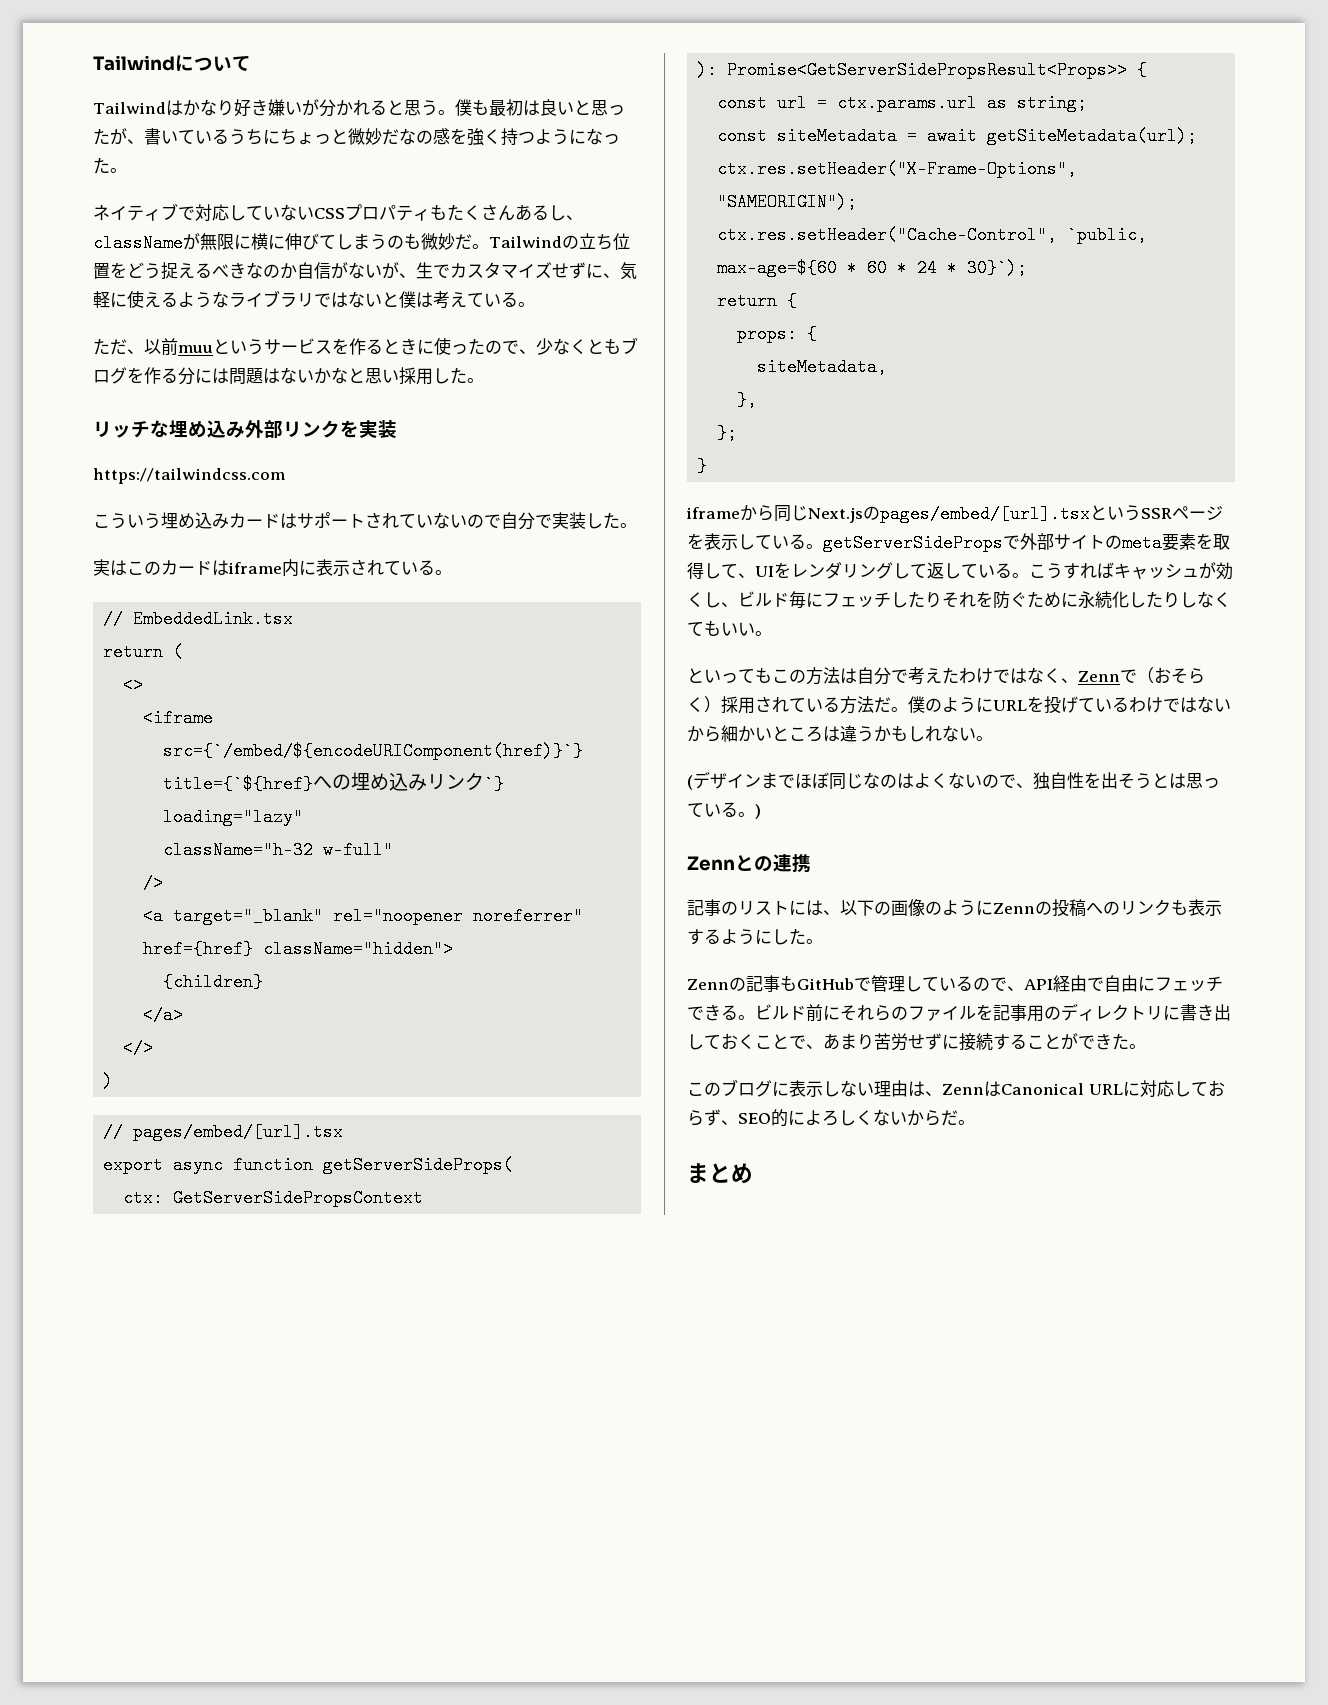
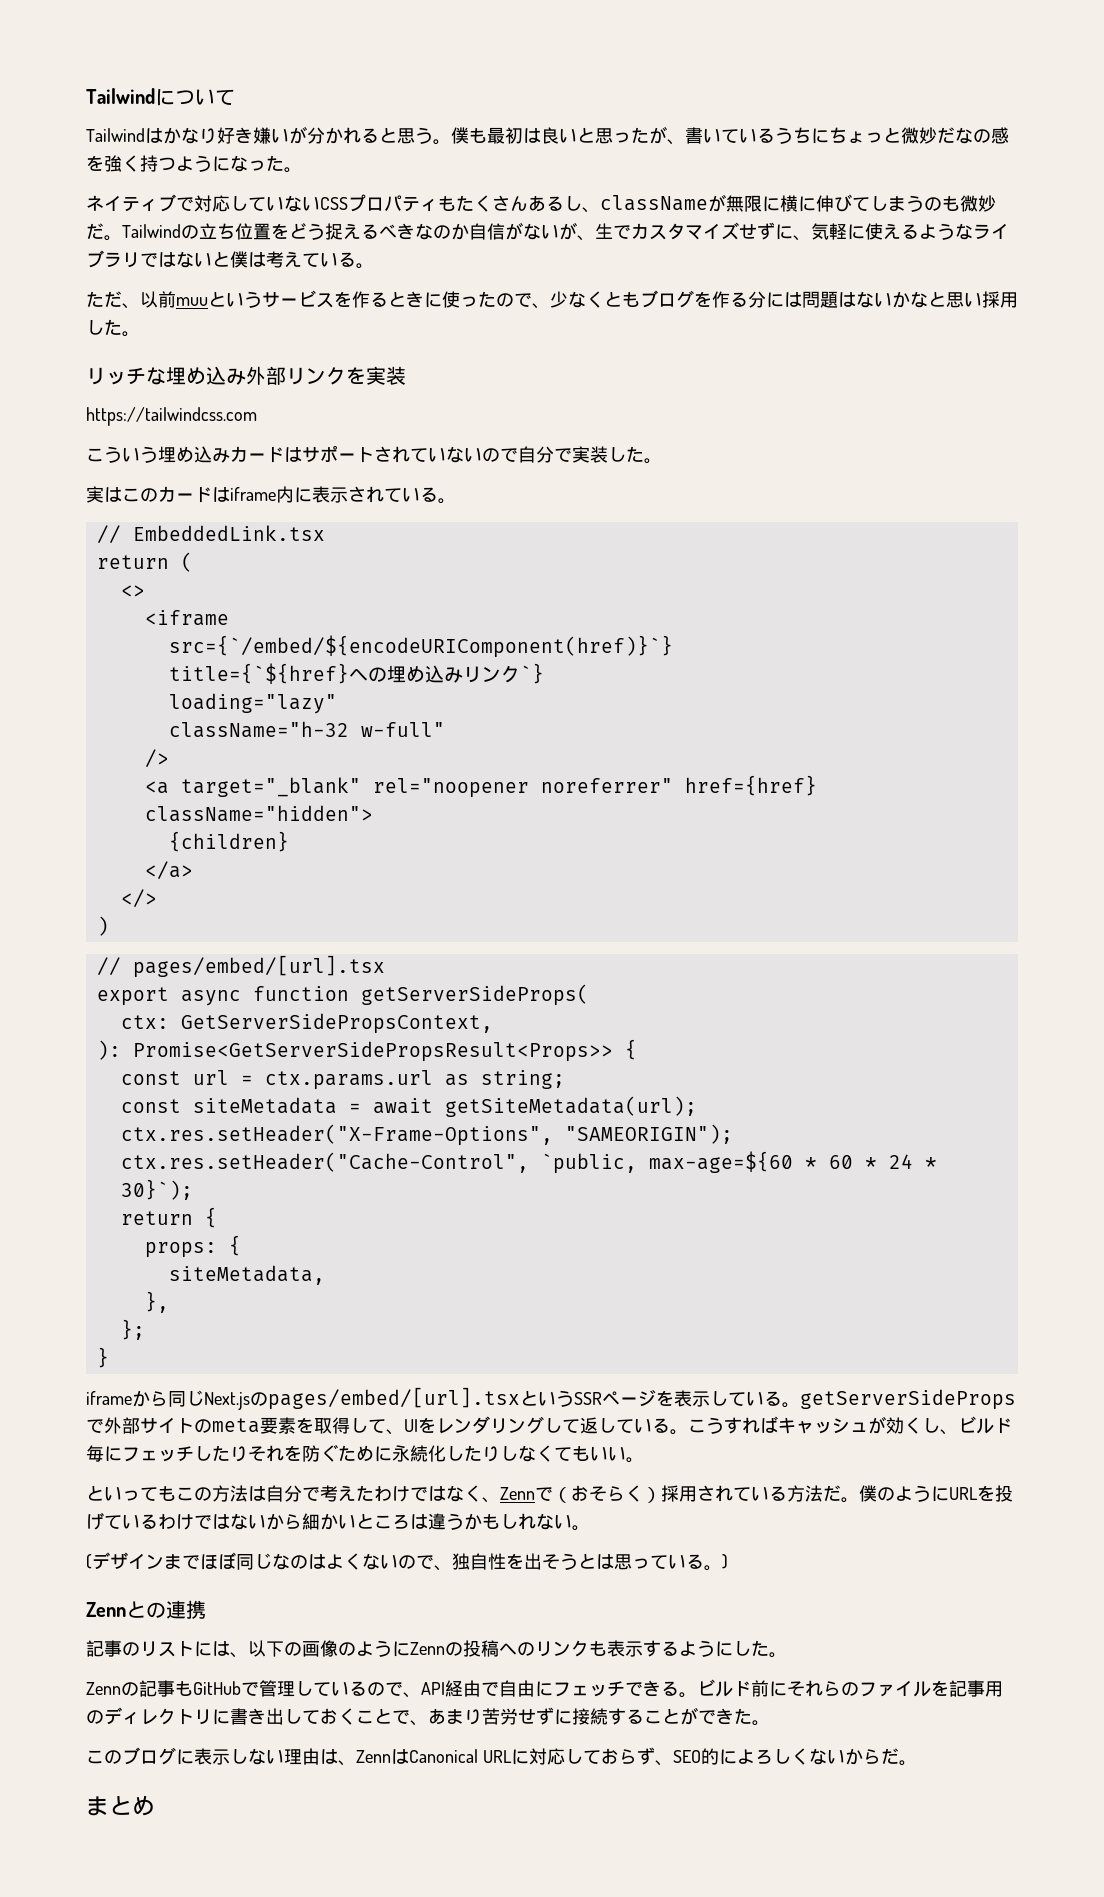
- ctx: GetServerSidePropsContext
+ ctx: GetServerSidePropsContext,

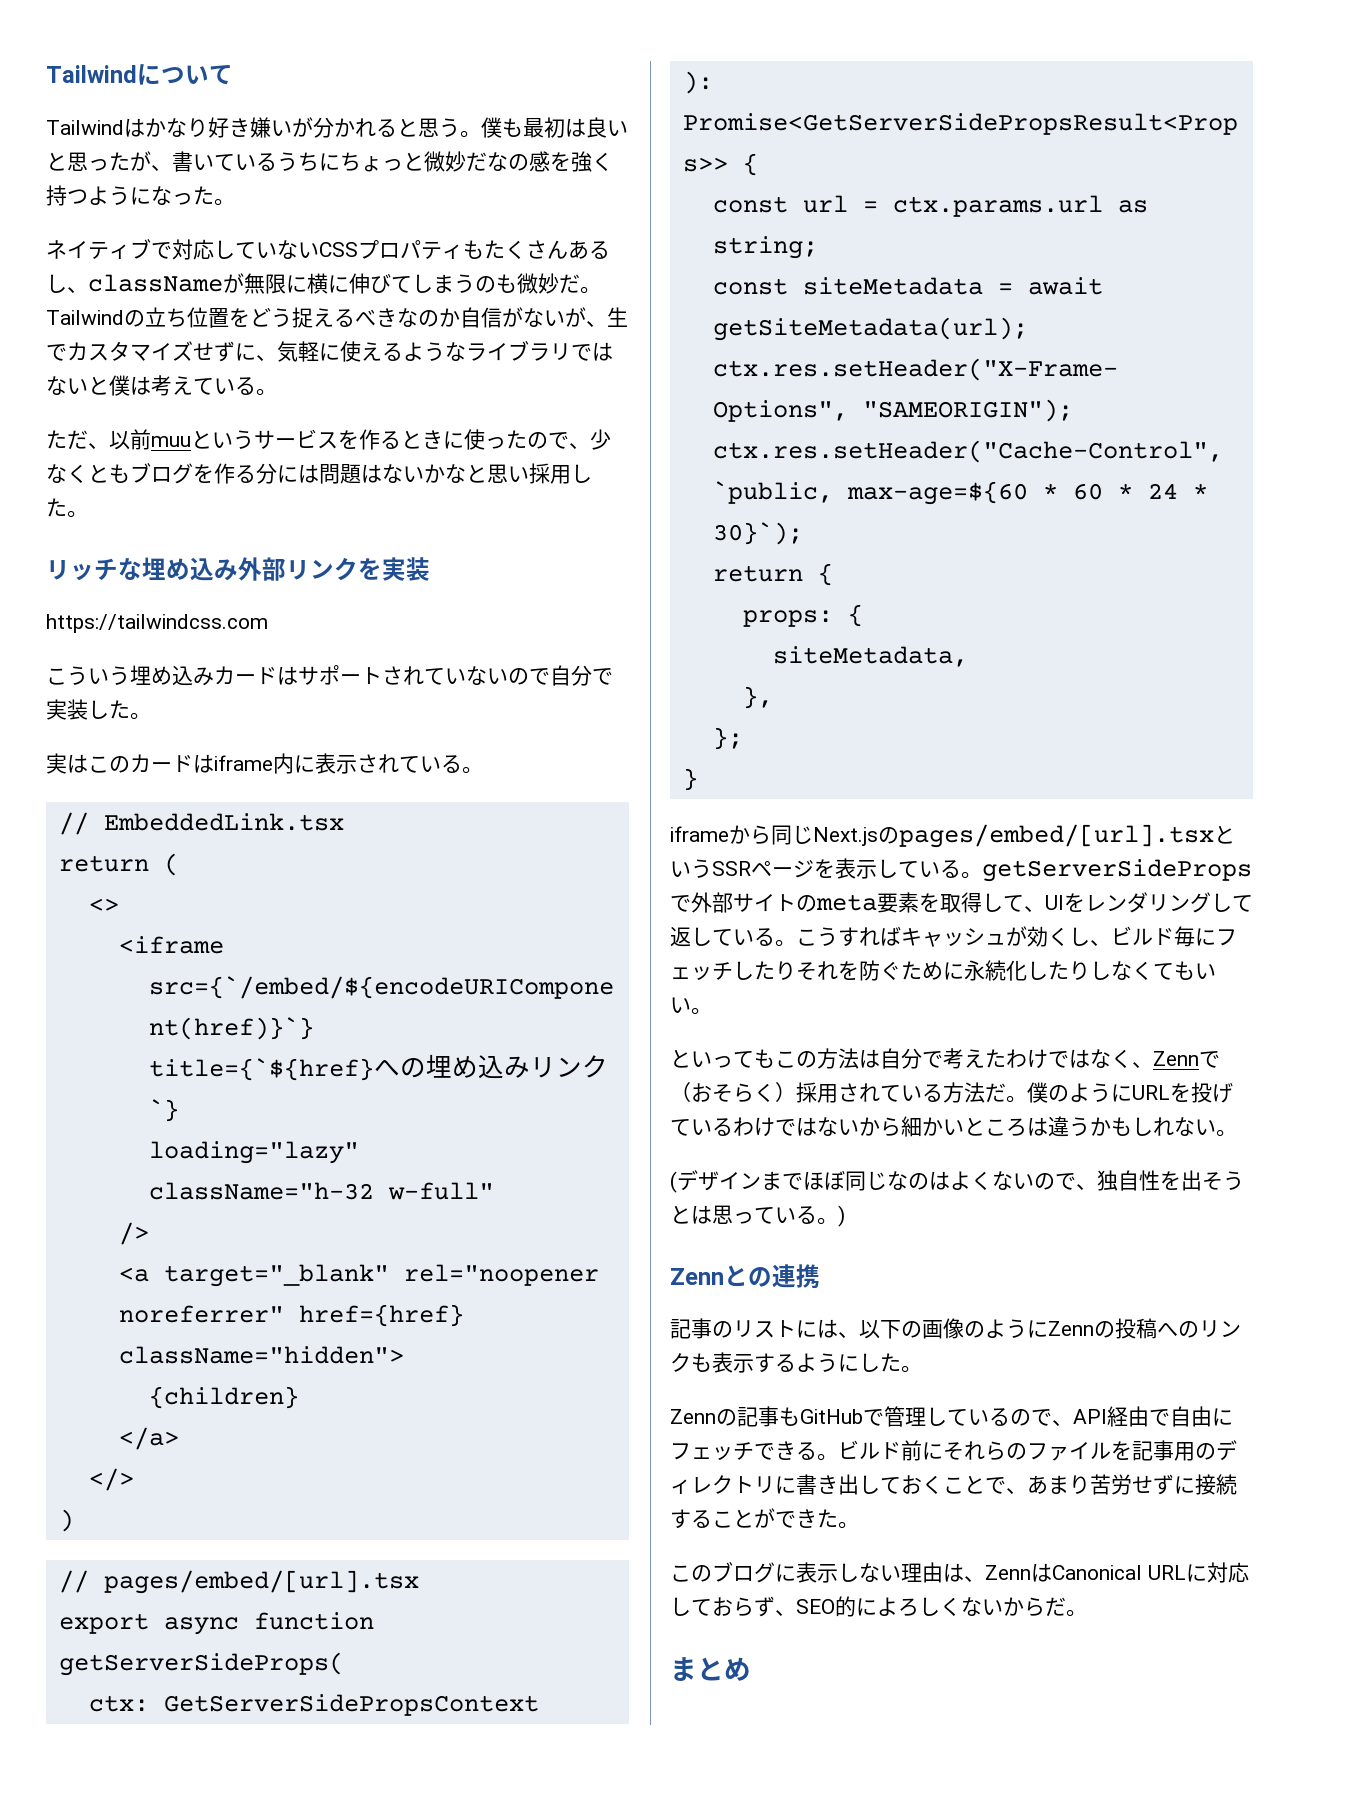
- ctx: GetServerSidePropsContext,
+ ctx: GetServerSidePropsContext

